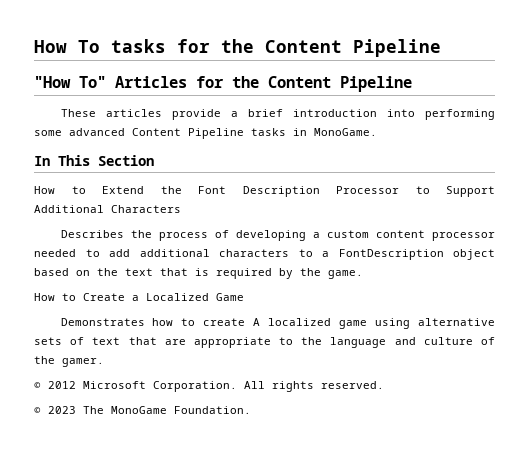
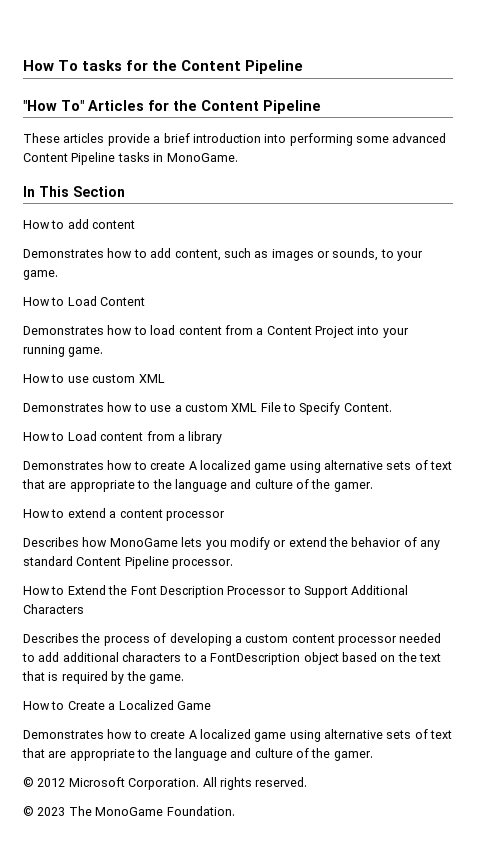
+ How to add content
+ Demonstrates how to add content, such as images or sounds, to your game.
+ How to Load Content
+ Demonstrates how to load content from a Content Project into your running game.
+ How to use custom XML
+ Demonstrates how to use a custom XML File to Specify Content.
+ How to Load content from a library
+ Demonstrates how to create A localized game using alternative sets of text that are appropriate to the language and culture of the gamer.
+ How to extend a content processor
+ Describes how MonoGame lets you modify or extend the behavior of any standard Content Pipeline processor.

